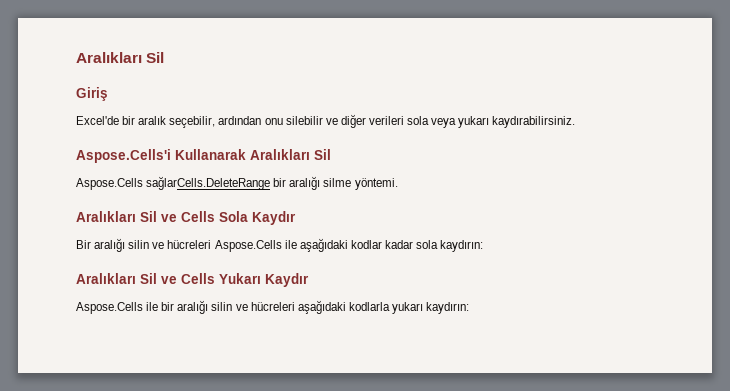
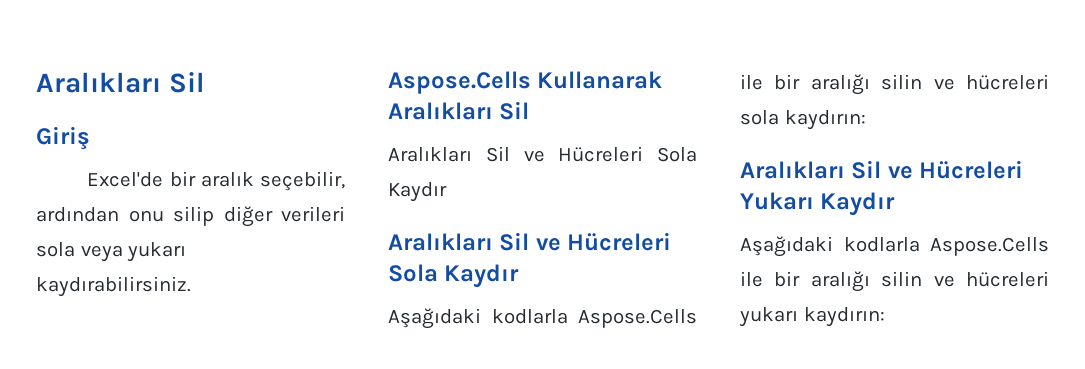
- Excel'de bir aralık seçebilir, ardından onu silebilir ve diğer verileri sola veya yukarı kaydırabilirsiniz.
+ Excel'de bir aralık seçebilir, ardından onu silip diğer verileri sola veya yukarı kaydırabilirsiniz.
- Aspose.Cells'i Kullanarak Aralıkları Sil
- Aspose.Cells sağlarCells.DeleteRange bir aralığı silme yöntemi.
- Aralıkları Sil ve Cells Sola Kaydır
- Bir aralığı silin ve hücreleri Aspose.Cells ile aşağıdaki kodlar kadar sola kaydırın:
- Aralıkları Sil ve Cells Yukarı Kaydır
- Aspose.Cells ile bir aralığı silin ve hücreleri aşağıdaki kodlarla yukarı kaydırın:
+ Aspose.Cells Kullanarak Aralıkları Sil
+ Aralıkları Sil ve Hücreleri Sola Kaydır
+ Aralıkları Sil ve Hücreleri Sola Kaydır
+ Aşağıdaki kodlarla Aspose.Cells ile bir aralığı silin ve hücreleri sola kaydırın:
+ Aralıkları Sil ve Hücreleri Yukarı Kaydır
+ Aşağıdaki kodlarla Aspose.Cells ile bir aralığı silin ve hücreleri yukarı kaydırın:

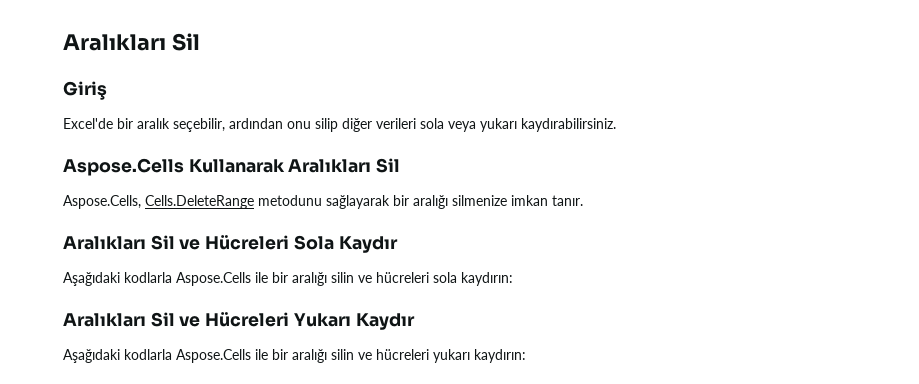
  Aspose.Cells Kullanarak Aralıkları Sil
- Aralıkları Sil ve Hücreleri Sola Kaydır
+ Aspose.Cells, Cells.DeleteRange metodunu sağlayarak bir aralığı silmenize imkan tanır.

